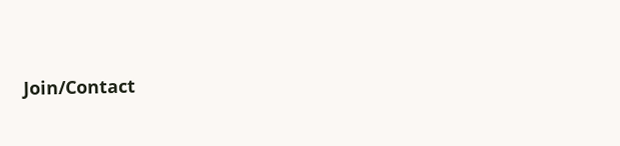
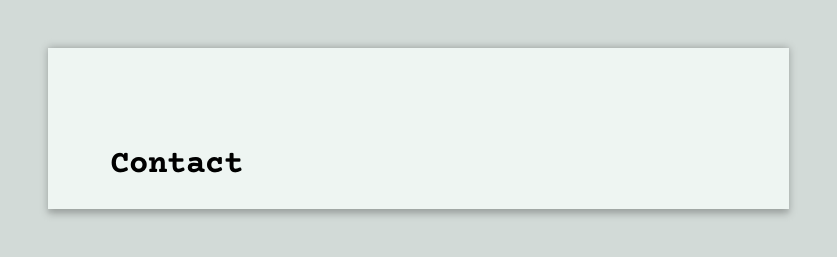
- Join/Contact
+ Contact

